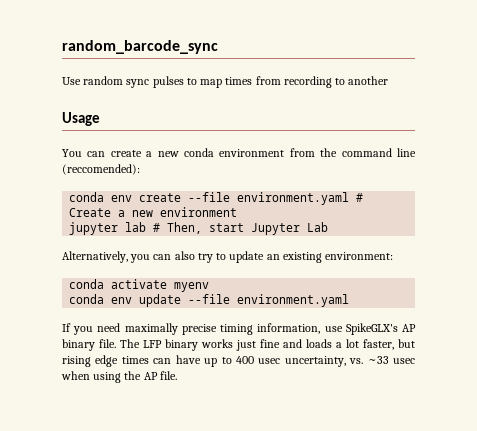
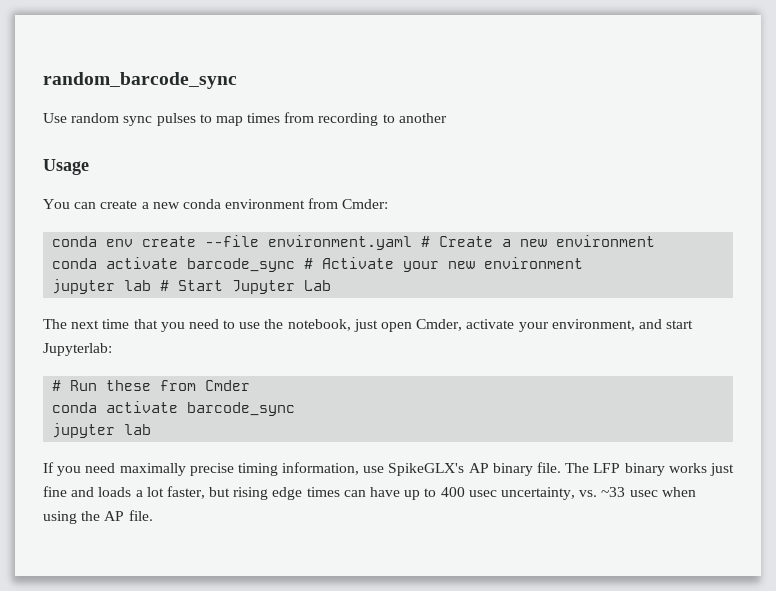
- You can create a new conda environment from the command line (reccomended):
+ You can create a new conda environment from Cmder:
+ conda activate barcode_sync # Activate your new environment
- jupyter lab # Then, start Jupyter Lab
+ jupyter lab # Start Jupyter Lab
- Alternatively, you can also try to update an existing environment:
- conda activate myenv
- conda env update --file environment.yaml
+ The next time that you need to use the notebook, just open Cmder, activate your environment, and start Jupyterlab:
+ # Run these from Cmder
+ conda activate barcode_sync
+ jupyter lab

